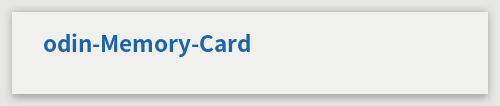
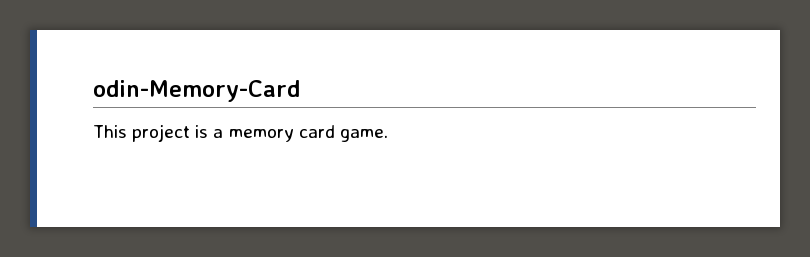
+ This project is a memory card game.

